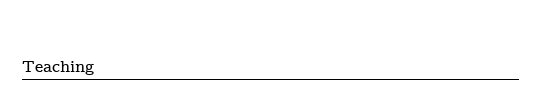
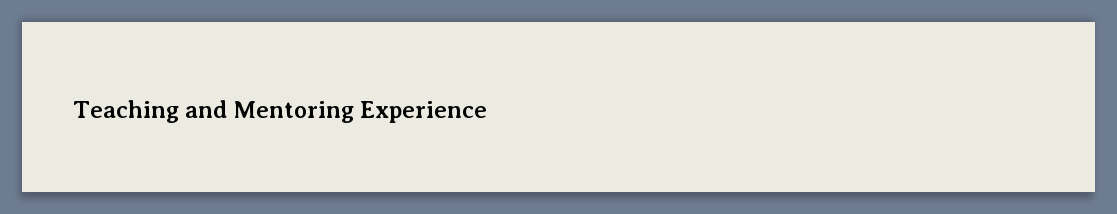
- Teaching
+ Teaching and Mentoring Experience

